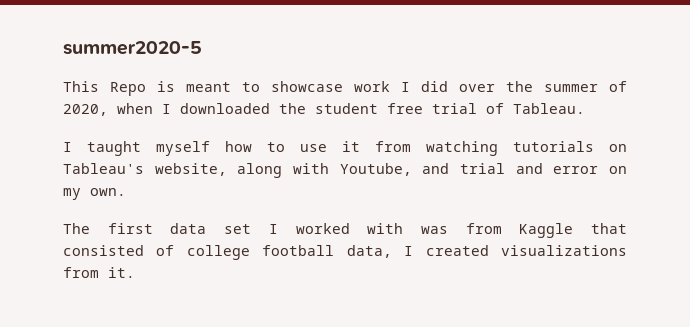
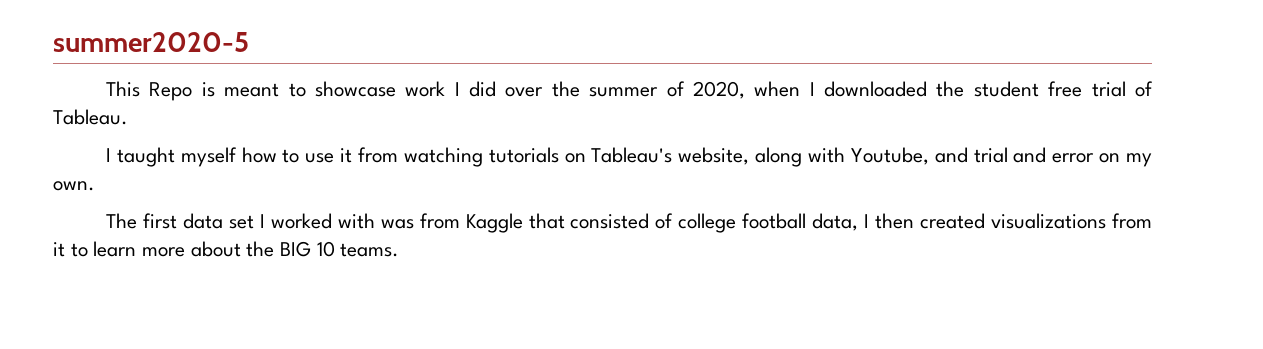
- The first data set I worked with was from Kaggle that consisted of college football data, I created visualizations from it.
+ The first data set I worked with was from Kaggle that consisted of college football data, I then created visualizations from it to learn more about the BIG 10 teams.

